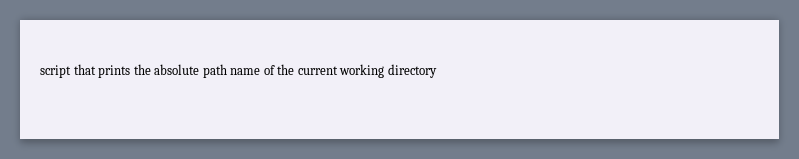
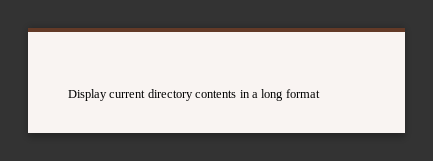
- script that prints the absolute path name of the current working directory
+ Display current directory contents in a long format

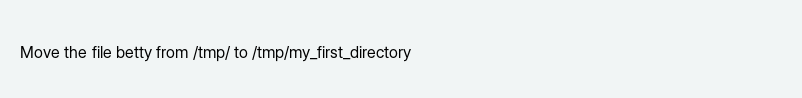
- Display current directory contents in a long format
+ Move the file betty from /tmp/ to /tmp/my_first_directory

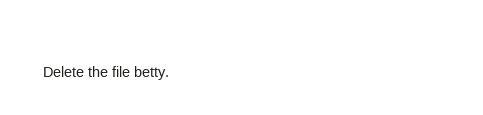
- Move the file betty from /tmp/ to /tmp/my_first_directory
+ Delete the file betty.

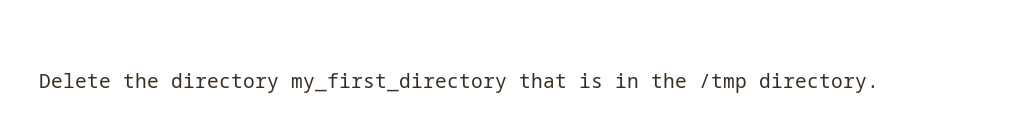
- Delete the file betty.
+ Delete the directory my_first_directory that is in the /tmp directory.

